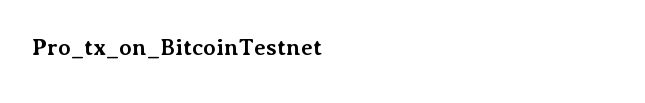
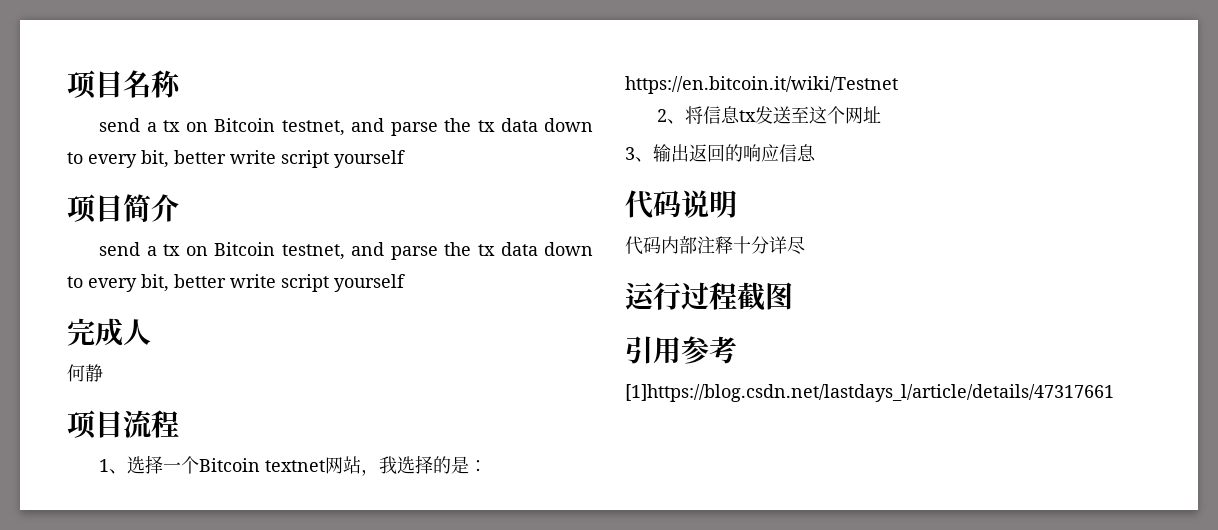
- Pro_tx_on_BitcoinTestnet
+ 项目名称
+ send a tx on Bitcoin testnet, and parse the tx data down to every bit, better write script yourself
+ 项目简介
+ send a tx on Bitcoin testnet, and parse the tx data down to every bit, better write script yourself
+ 完成人
+ 何静
+ 项目流程
+ 1、选择一个Bitcoin textnet网站，我选择的是：https://en.bitcoin.it/wiki/Testnet
+ 2、将信息tx发送至这个网址
+ 3、输出返回的响应信息
+ 代码说明
+ 代码内部注释十分详尽
+ 运行过程截图
+ 引用参考
+ [1]https://blog.csdn.net/lastdays_l/article/details/47317661

